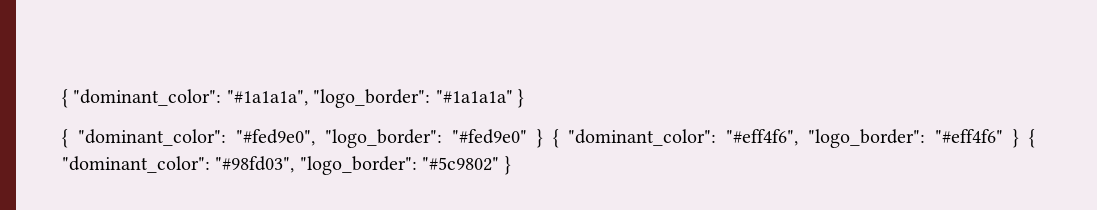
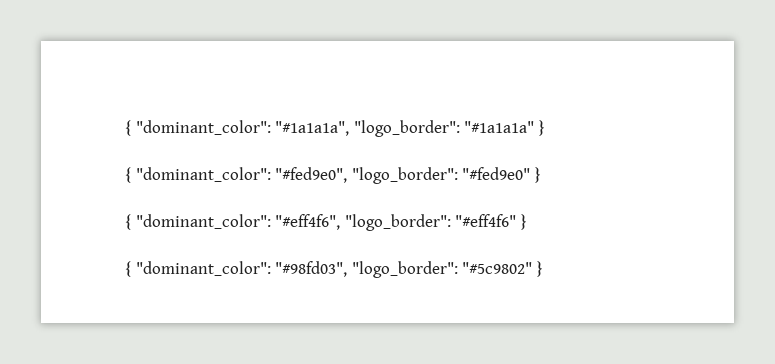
- { "dominant_color": "#fed9e0", "logo_border": "#fed9e0" } { "dominant_color": "#eff4f6", "logo_border": "#eff4f6" } { "dominant_color": "#98fd03", "logo_border": "#5c9802" }
+ { "dominant_color": "#fed9e0", "logo_border": "#fed9e0" }
+ { "dominant_color": "#eff4f6", "logo_border": "#eff4f6" }
+ { "dominant_color": "#98fd03", "logo_border": "#5c9802" }

